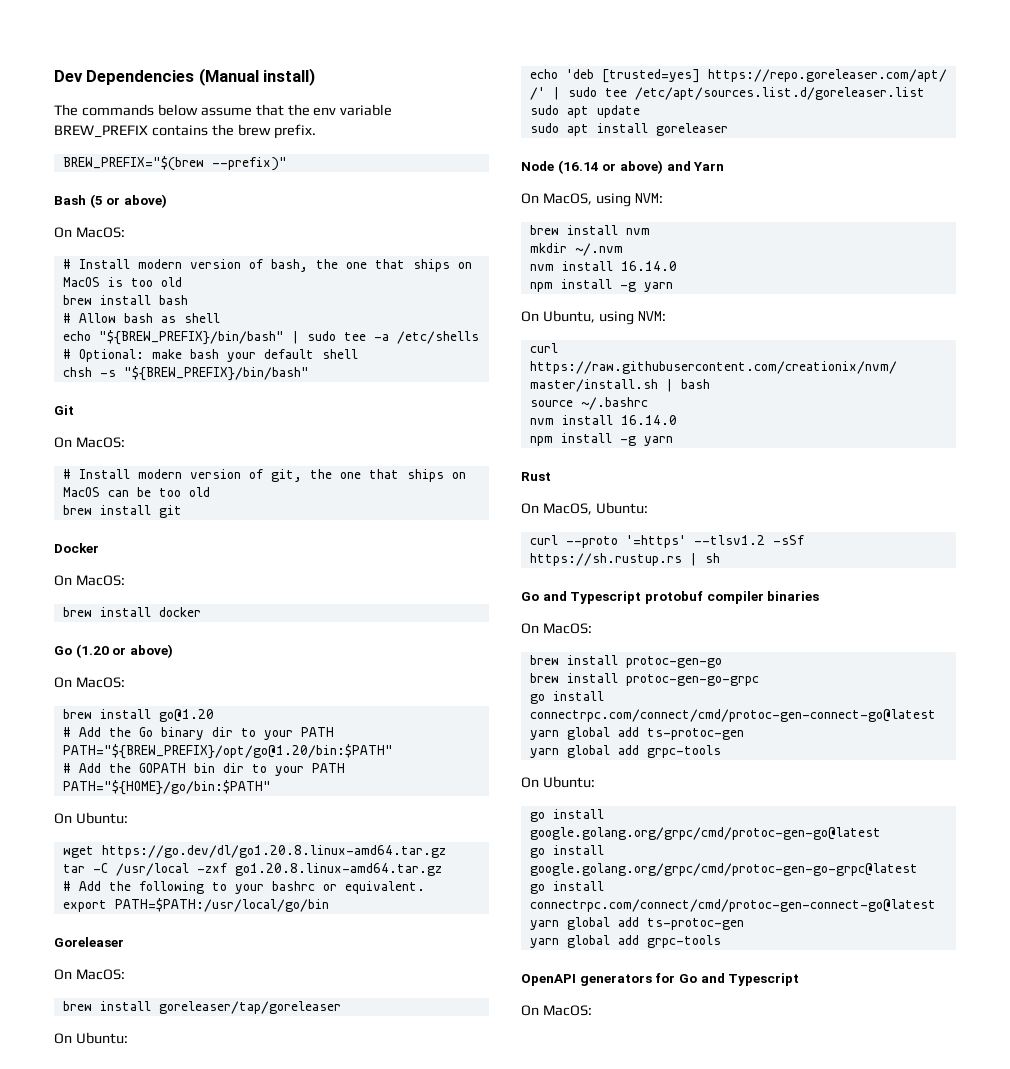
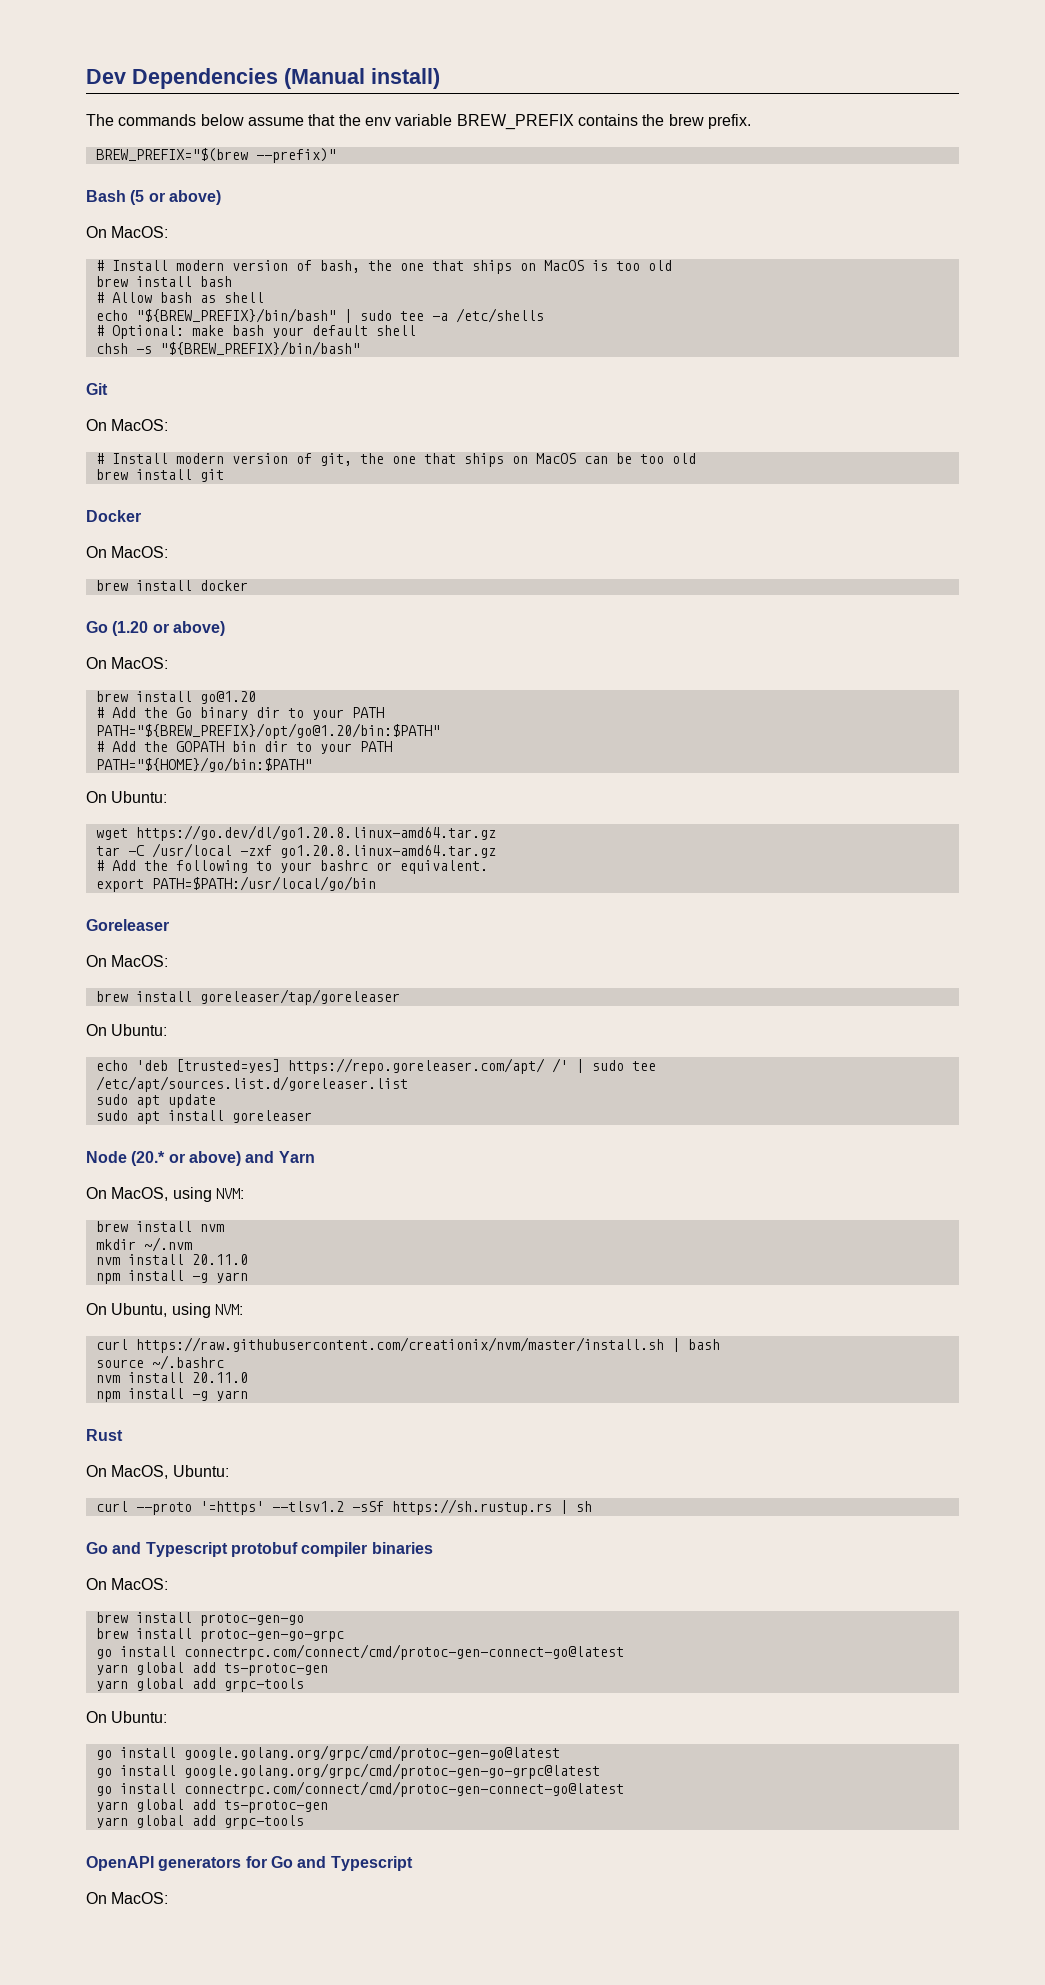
- Node (16.14 or above) and Yarn
+ Node (20.* or above) and Yarn
  mkdir ~/.nvm
- nvm install 16.14.0
+ nvm install 20.11.0
  source ~/.bashrc
- nvm install 16.14.0
+ nvm install 20.11.0

